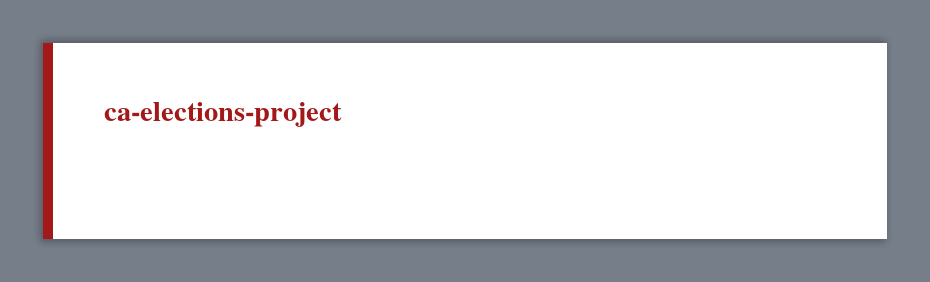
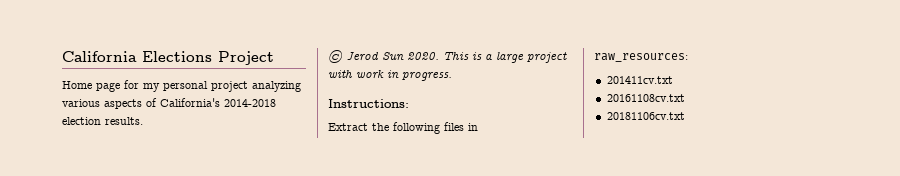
- ca-elections-project
+ California Elections Project
+ Home page for my personal project analyzing various aspects of California's 2014-2018 election results.
+ © Jerod Sun 2020. This is a large project with work in progress.
+ Instructions:
+ Extract the following files in raw_resources:
+ 201411cv.txt
+ 20161108cv.txt
+ 20181106cv.txt

